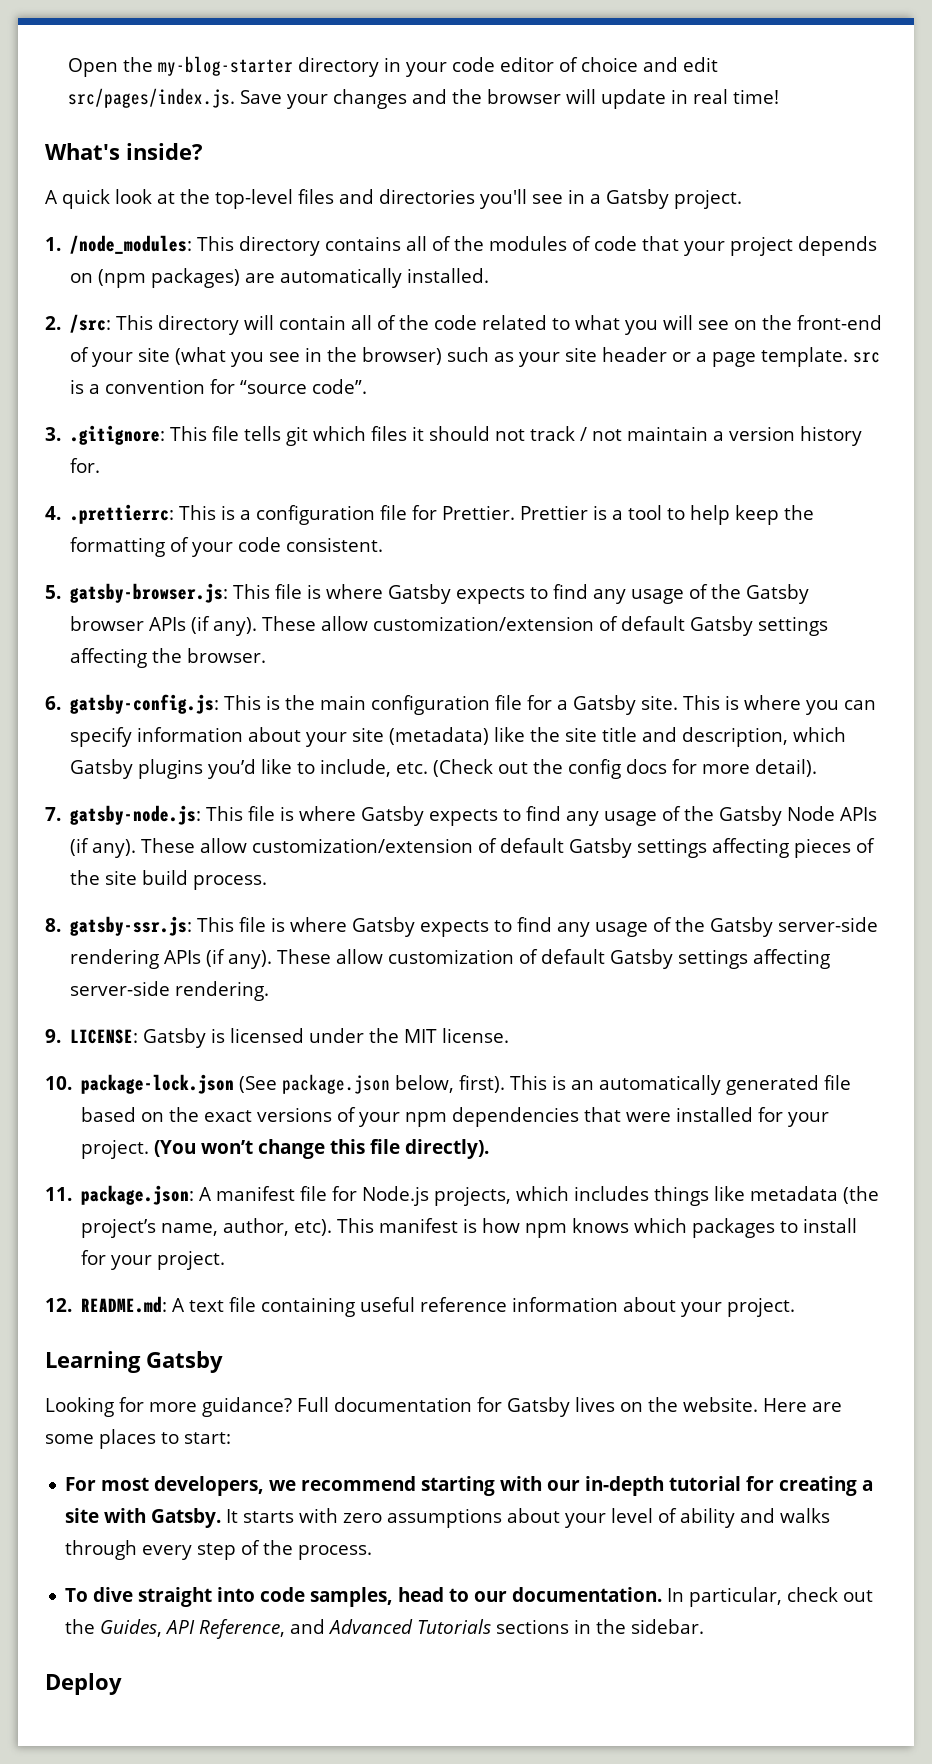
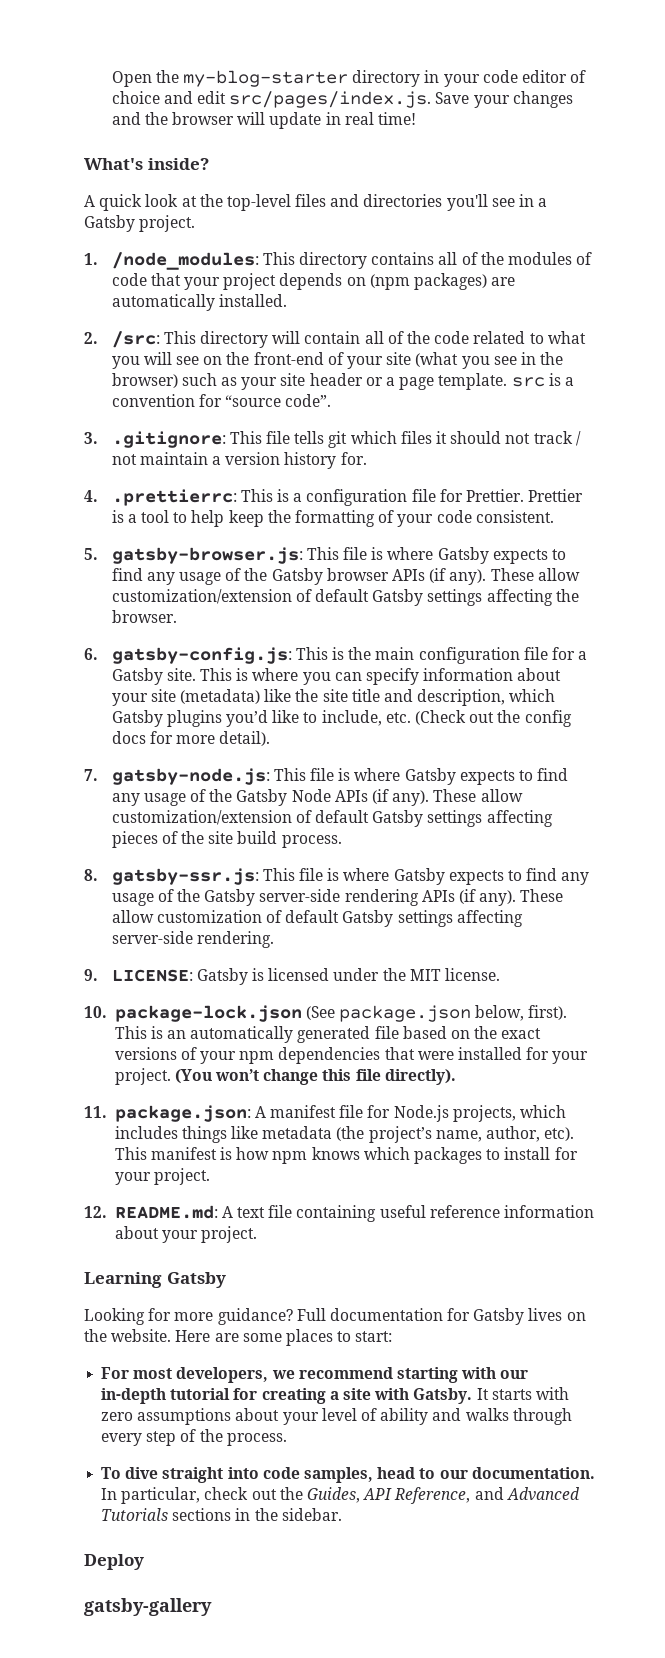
+ gatsby-gallery

